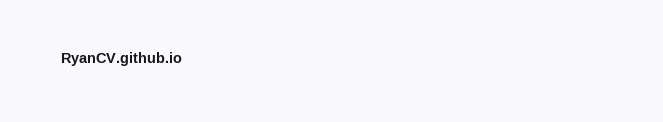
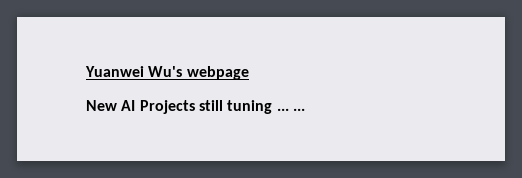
- RyanCV.github.io
+ Yuanwei Wu's webpage
+ New AI Projects still tuning ... ...

